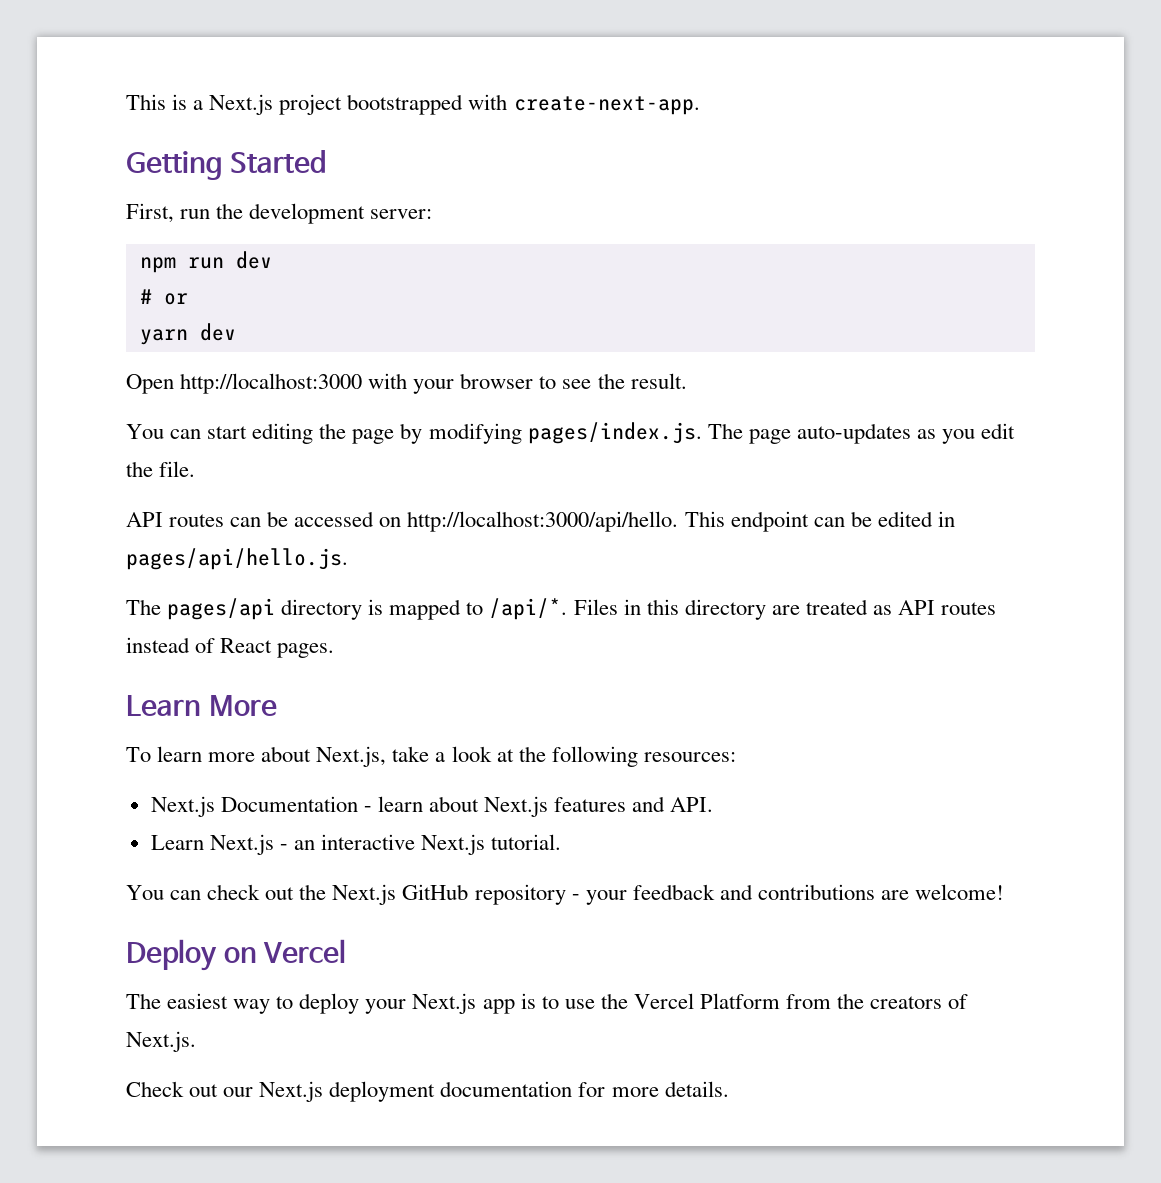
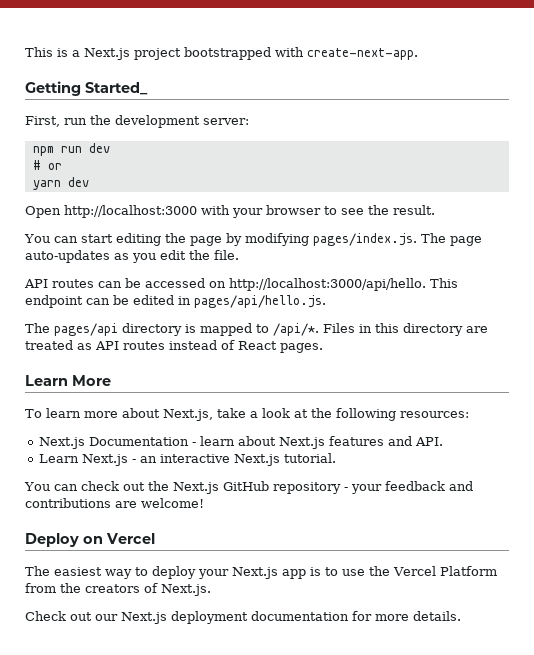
- Getting Started
+ Getting Started_

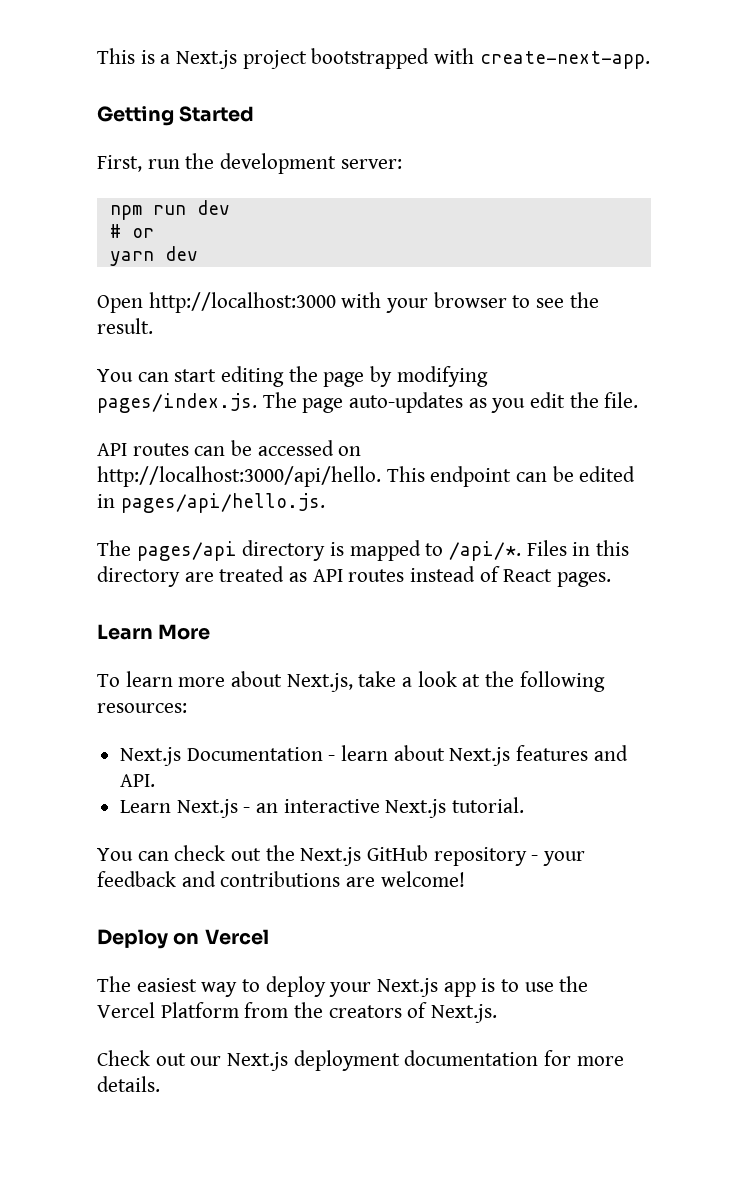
- Getting Started_
+ Getting Started

